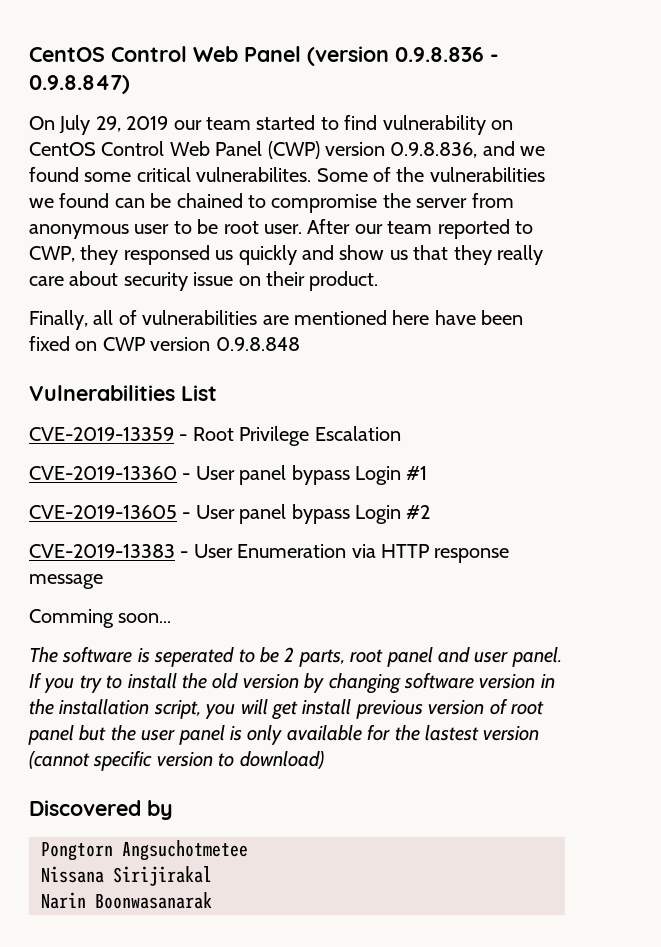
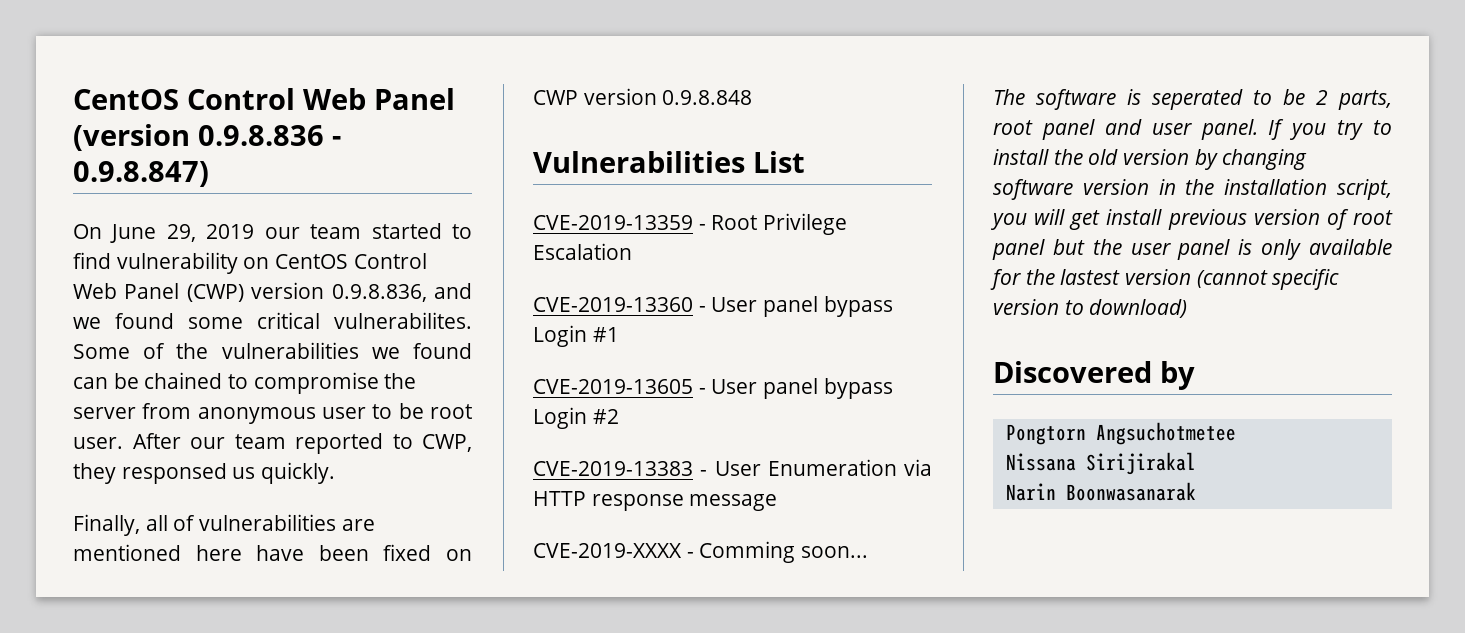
- On July 29, 2019 our team started to find vulnerability on CentOS Control Web Panel (CWP) version 0.9.8.836, and we found some critical vulnerabilites.
+ On June 29, 2019 our team started to find vulnerability on CentOS Control Web Panel (CWP) version 0.9.8.836, and we found some critical vulnerabilites.
- After our team reported to CWP, they responsed us quickly and show us that they really care about security issue on their product.
+ After our team reported to CWP, they responsed us quickly.
- Comming soon...
+ CVE-2019-XXXX - Comming soon...

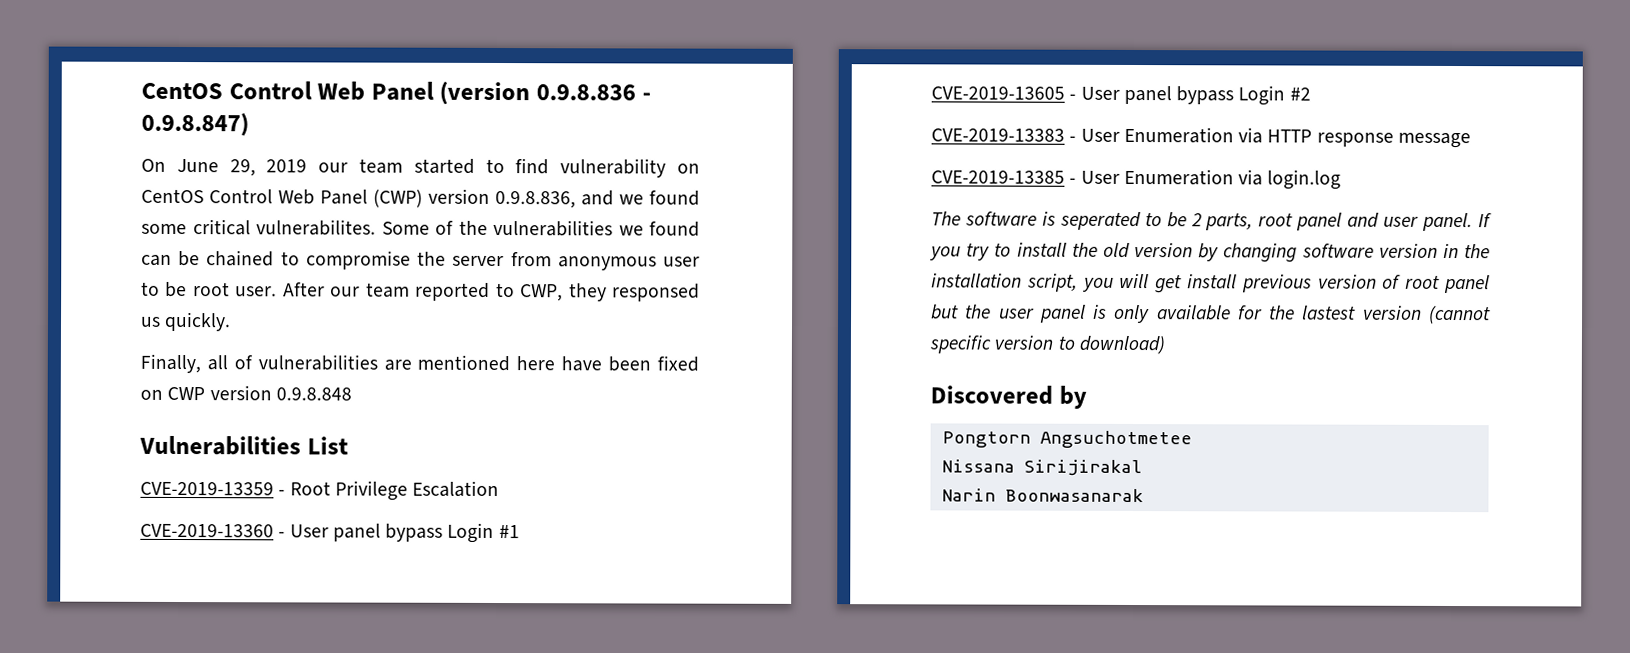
- CVE-2019-XXXX - Comming soon...
+ CVE-2019-13385 - User Enumeration via login.log

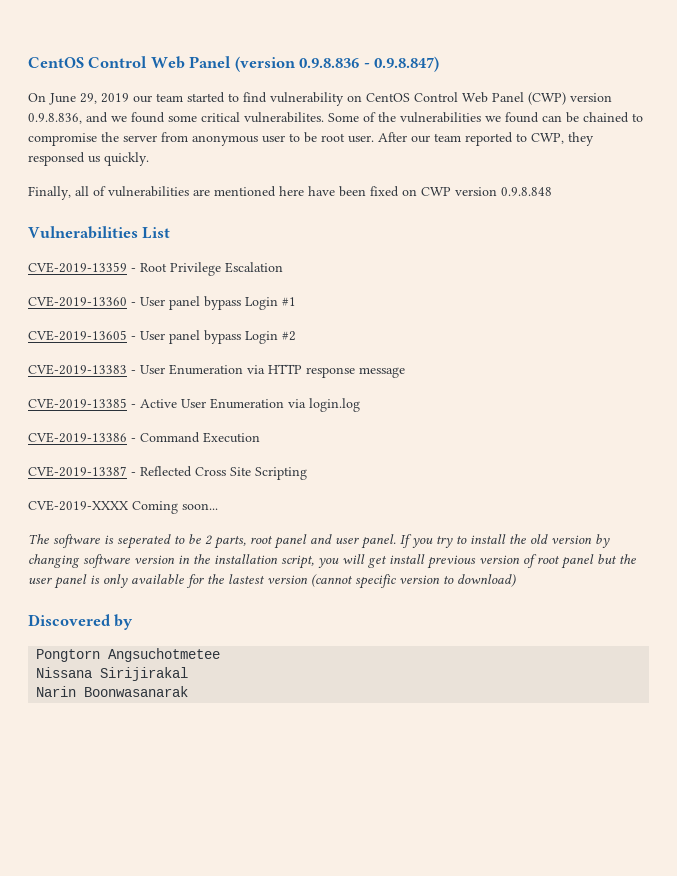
- CVE-2019-13385 - User Enumeration via login.log
+ CVE-2019-13385 - Active User Enumeration via login.log
+ CVE-2019-13386 - Command Execution
+ CVE-2019-13387 - Reflected Cross Site Scripting
+ CVE-2019-XXXX Coming soon...

